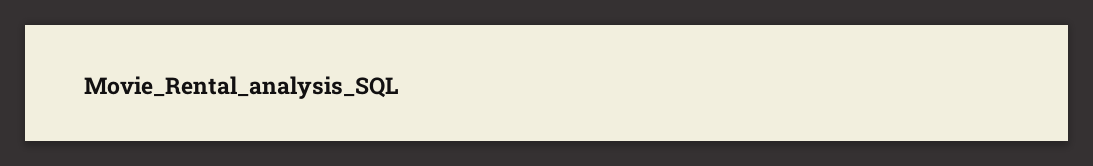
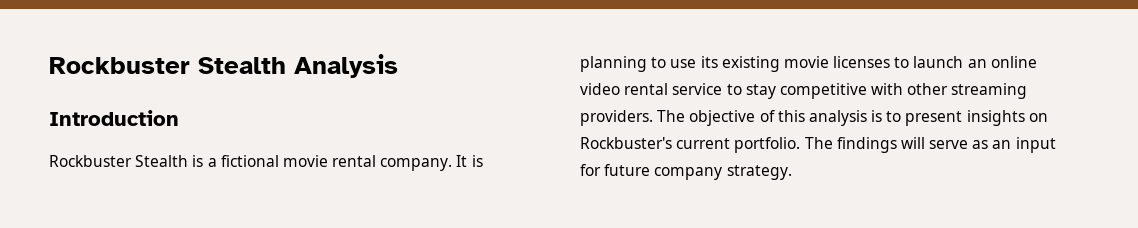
- Movie_Rental_analysis_SQL
+ Rockbuster Stealth Analysis
+ Introduction
+ Rockbuster Stealth is a fictional movie rental company. It is planning to use its existing movie licenses to launch an online video rental service to stay competitive with other streaming providers. The objective of this analysis is to present insights on Rockbuster's current portfolio. The findings will serve as an input for future company strategy.

